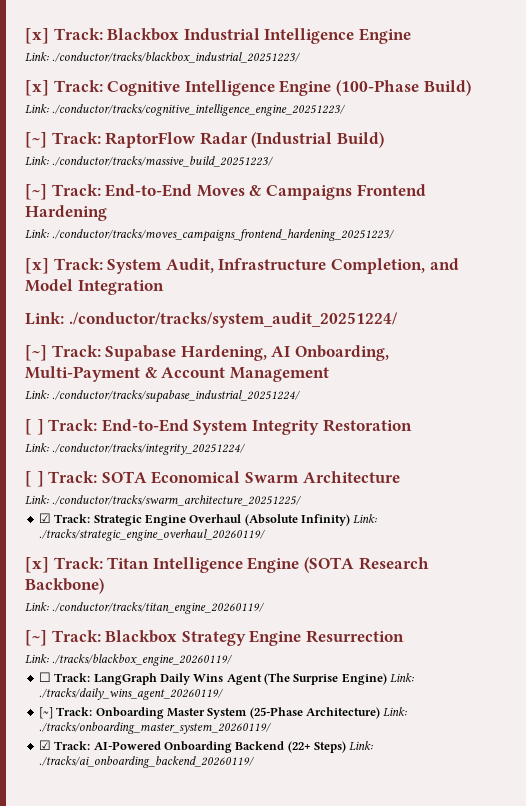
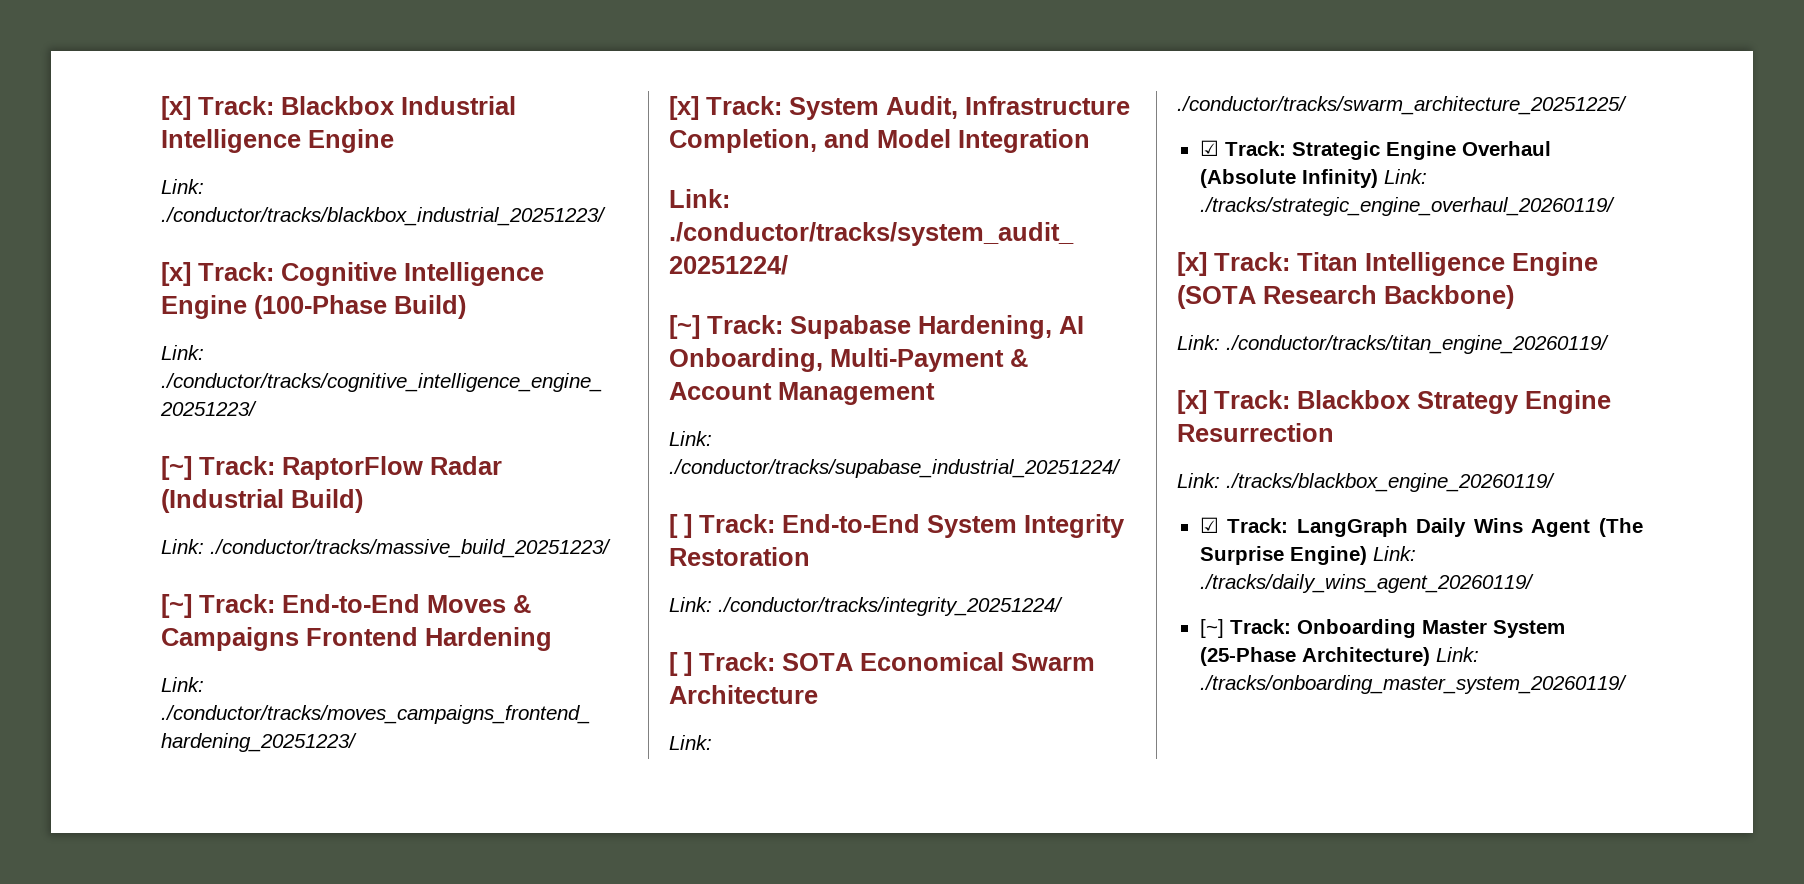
- [~] Track: Blackbox Strategy Engine Resurrection
+ [x] Track: Blackbox Strategy Engine Resurrection
- ☐ Track: LangGraph Daily Wins Agent (The Surprise Engine) Link: ./tracks/daily_wins_agent_20260119/
+ ☑ Track: LangGraph Daily Wins Agent (The Surprise Engine) Link: ./tracks/daily_wins_agent_20260119/
- ☑ Track: AI-Powered Onboarding Backend (22+ Steps) Link: ./tracks/ai_onboarding_backend_20260119/

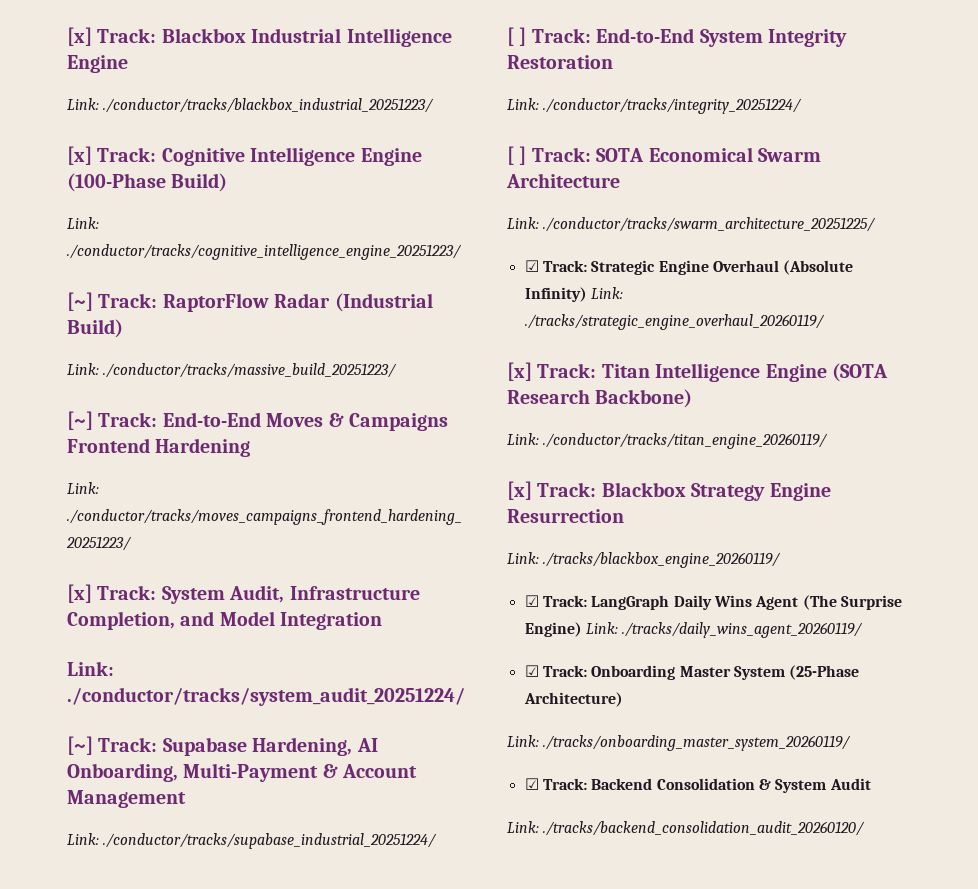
- [~] Track: Onboarding Master System (25-Phase Architecture) Link: ./tracks/onboarding_master_system_20260119/
+ ☑ Track: Onboarding Master System (25-Phase Architecture)
+ Link: ./tracks/onboarding_master_system_20260119/
+ ☑ Track: Backend Consolidation & System Audit
+ Link: ./tracks/backend_consolidation_audit_20260120/

